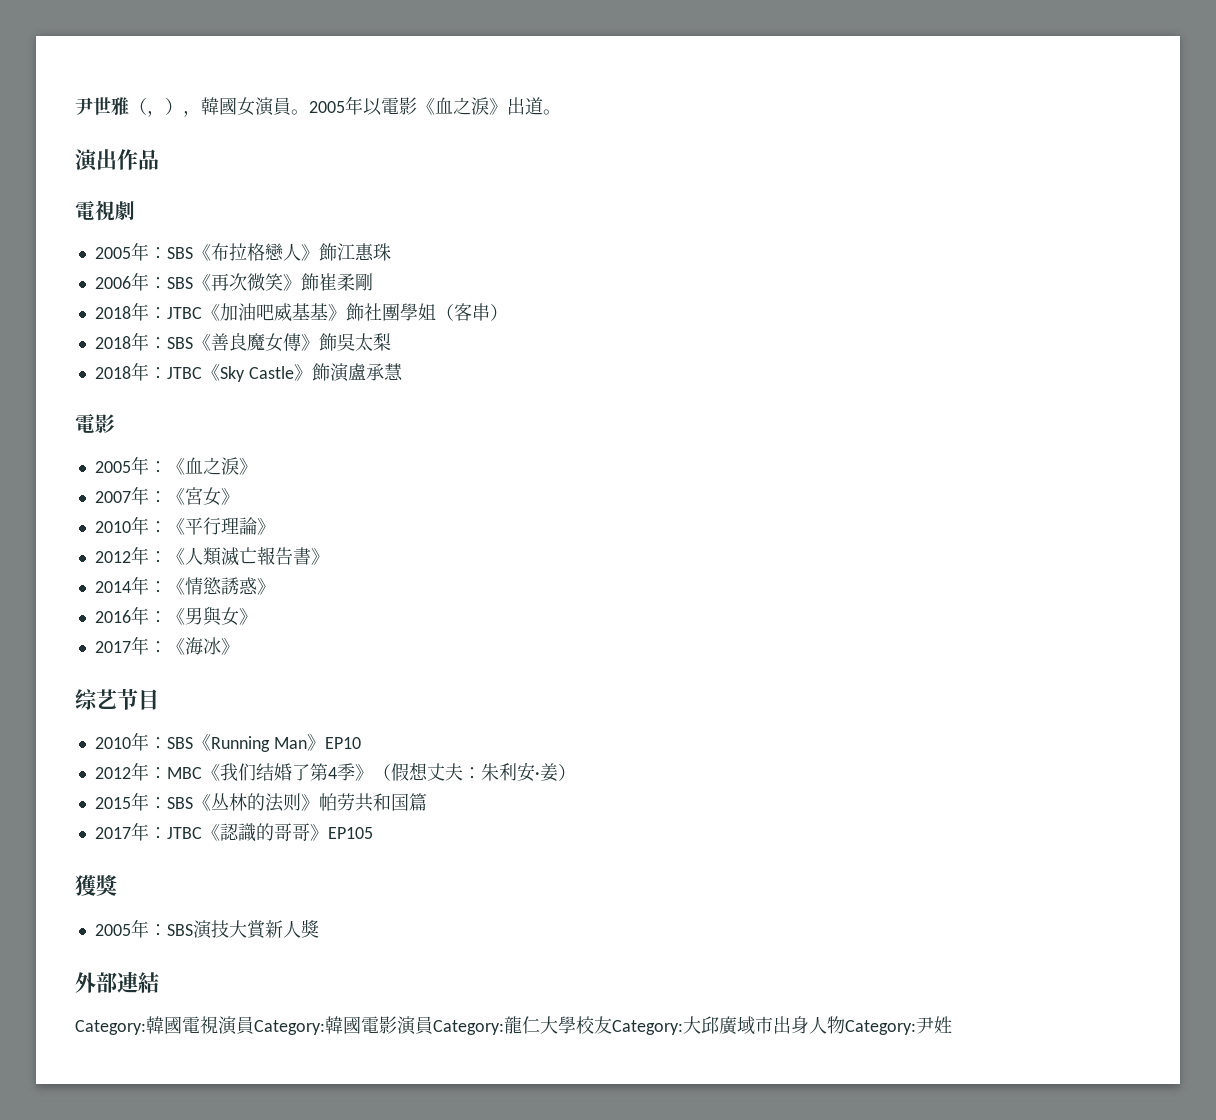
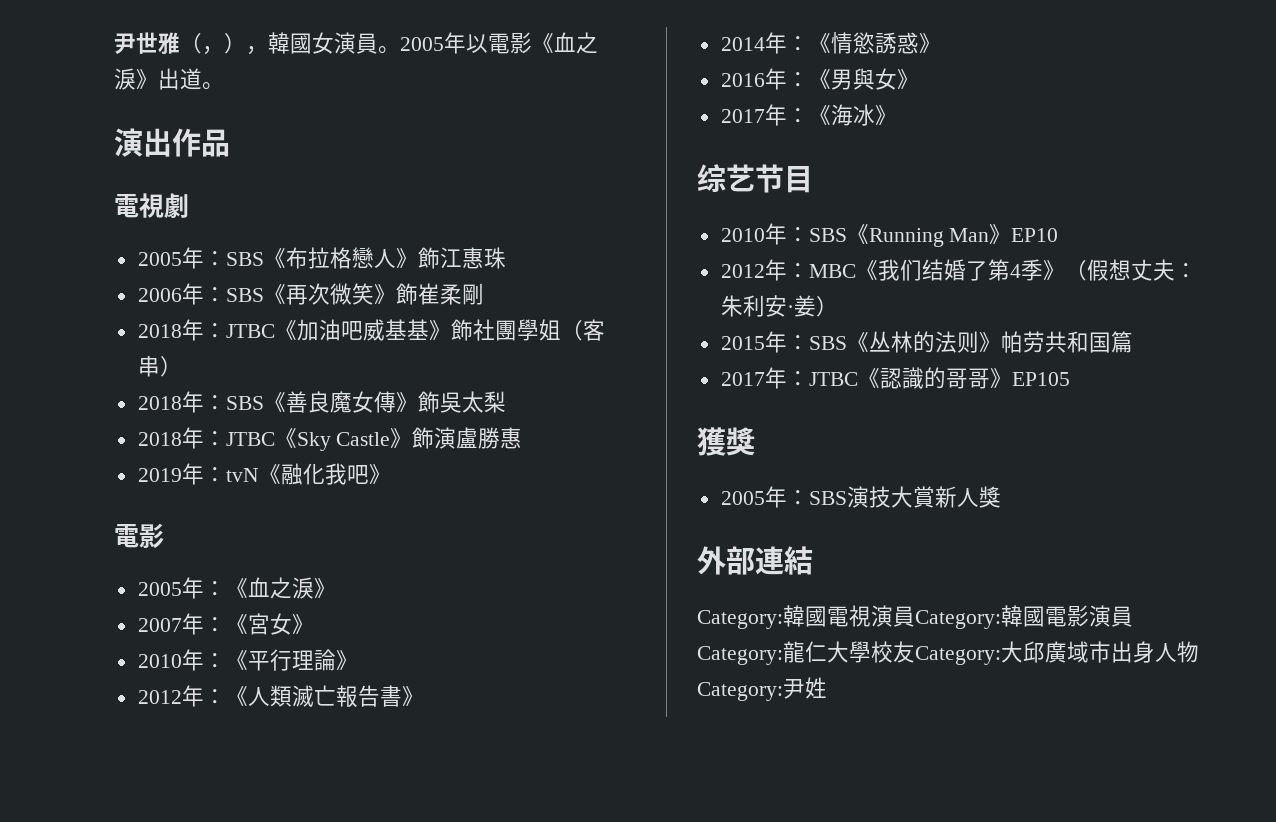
- 2018年：JTBC《Sky Castle》飾演盧承慧
+ 2018年：JTBC《Sky Castle》飾演盧勝惠
+ 2019年：tvN《融化我吧》

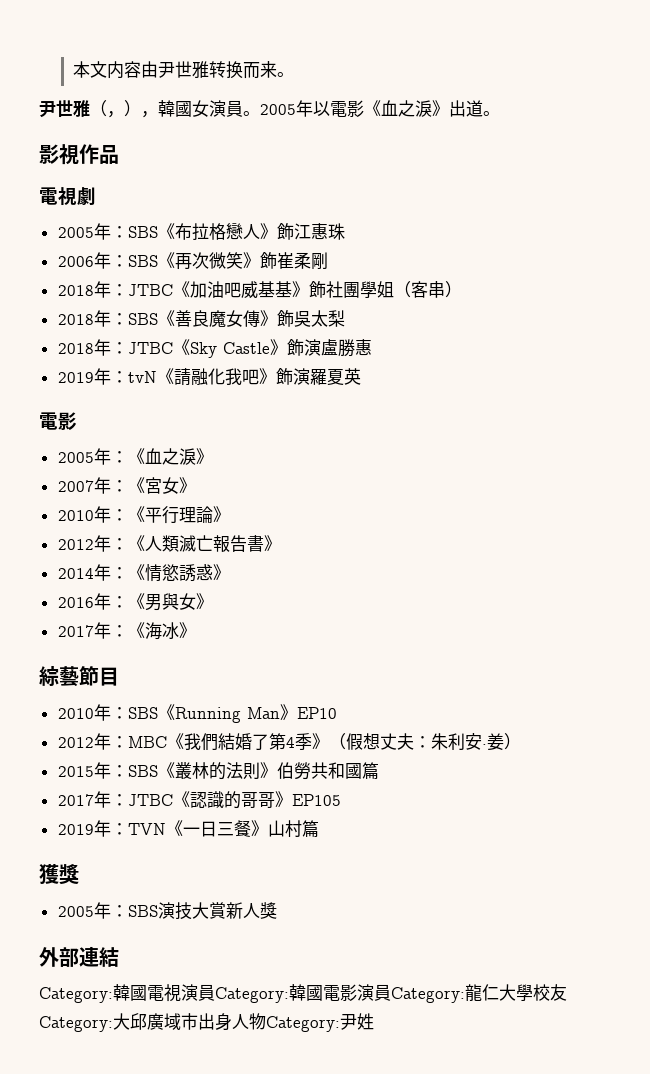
+ 本文内容由尹世雅转换而来。
- 演出作品
+ 影視作品
- 2019年：tvN《融化我吧》
+ 2019年：tvN《請融化我吧》飾演羅夏英
- 综艺节目
+ 綜藝節目
- 2012年：MBC《我们结婚了第4季》（假想丈夫：朱利安·姜）
+ 2012年：MBC《我們結婚了第4季》（假想丈夫：朱利安·姜）
- 2015年：SBS《丛林的法则》帕劳共和国篇
+ 2015年：SBS《叢林的法則》伯勞共和國篇
+ 2019年：TVN《一日三餐》山村篇

